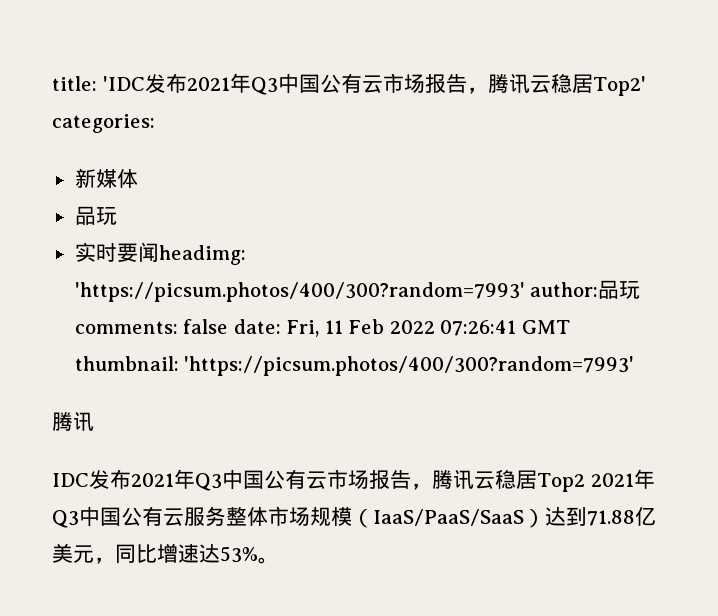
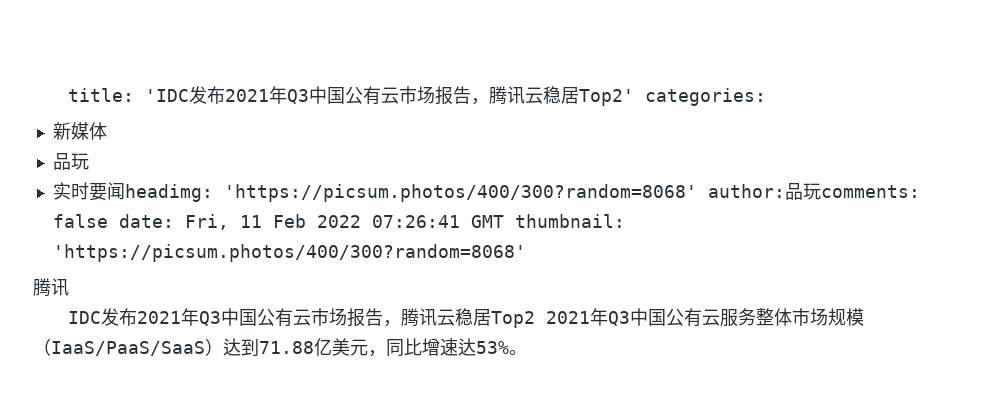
- 实时要闻headimg: 'https://picsum.photos/400/300?random=7993' author:品玩comments: false date: Fri, 11 Feb 2022 07:26:41 GMT thumbnail: 'https://picsum.photos/400/300?random=7993'
+ 实时要闻headimg: 'https://picsum.photos/400/300?random=8068' author:品玩comments: false date: Fri, 11 Feb 2022 07:26:41 GMT thumbnail: 'https://picsum.photos/400/300?random=8068'

